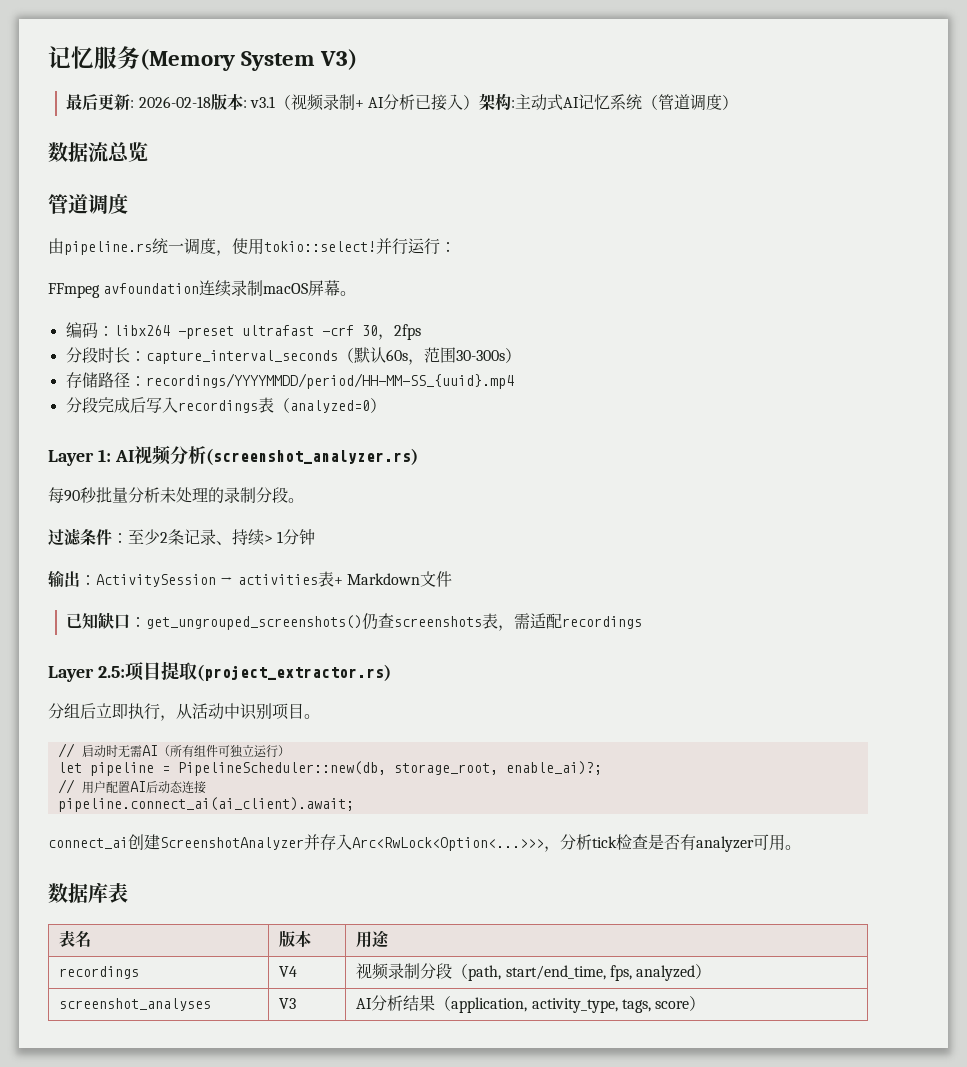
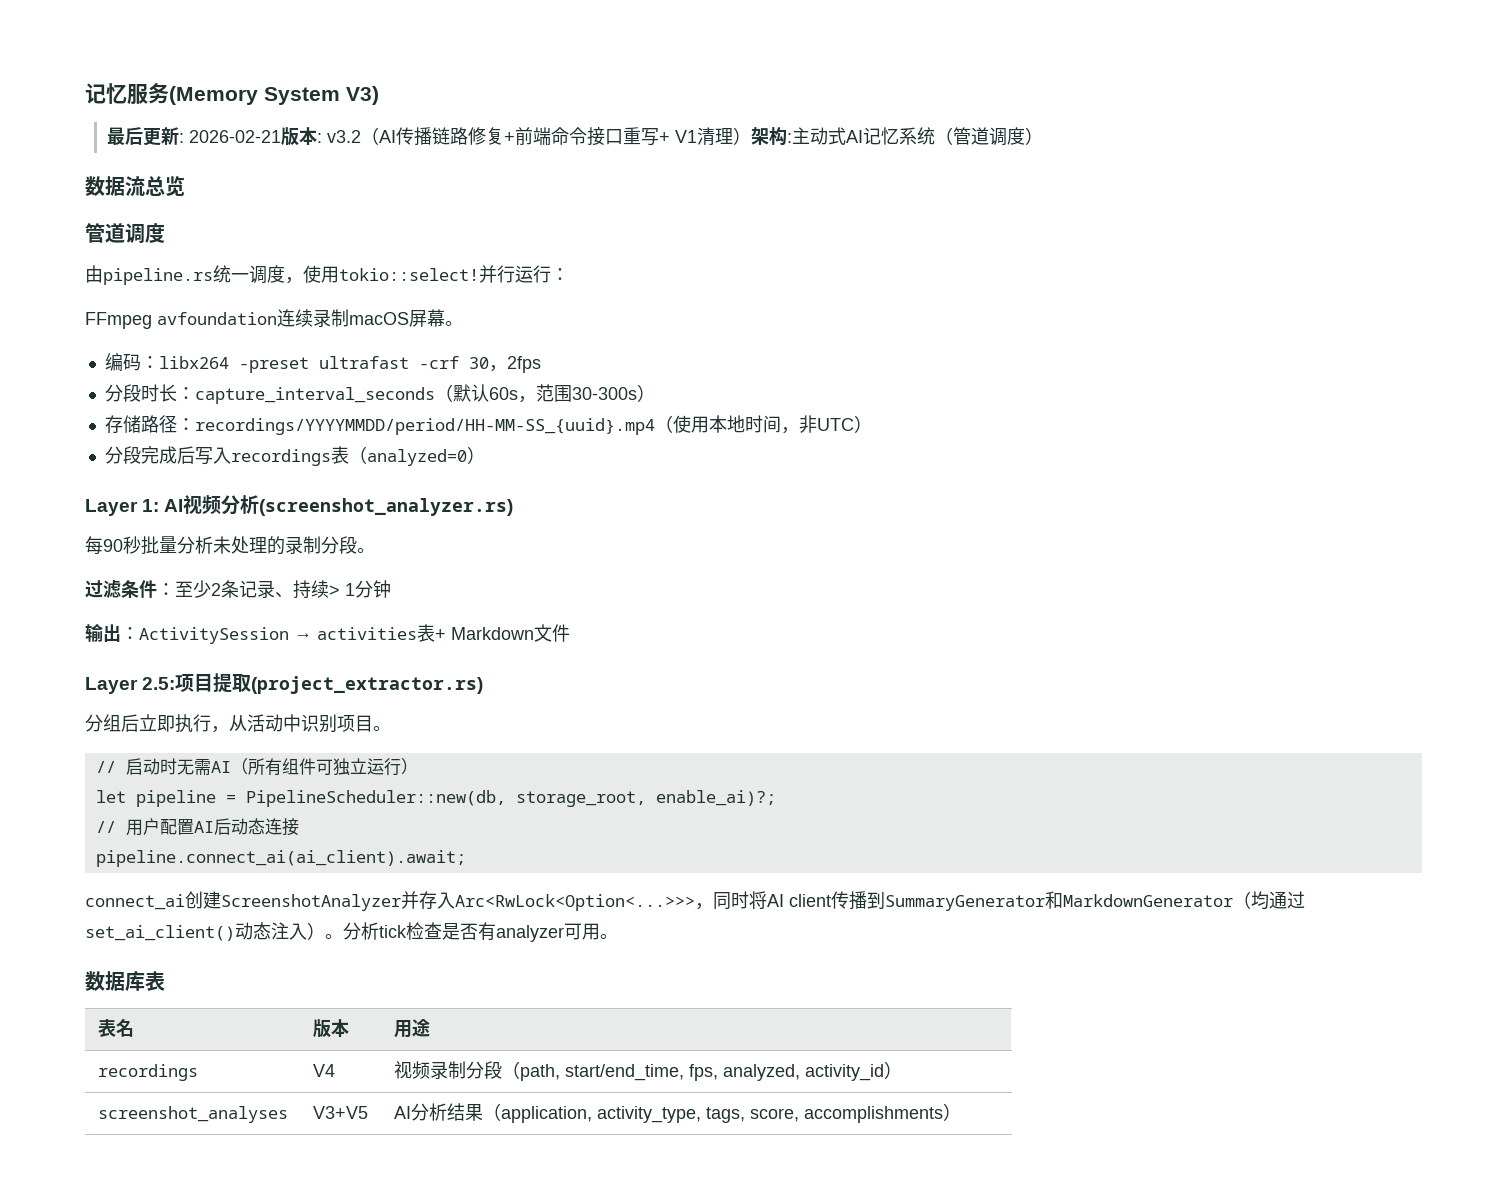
- 最后更新: 2026-02-18版本: v3.1（视频录制+ AI分析已接入）架构:主动式AI记忆系统（管道调度）
+ 最后更新: 2026-02-21版本: v3.2（AI传播链路修复+前端命令接口重写+ V1清理）架构:主动式AI记忆系统（管道调度）
- 存储路径：recordings/YYYYMMDD/period/HH-MM-SS_{uuid}.mp4
+ 存储路径：recordings/YYYYMMDD/period/HH-MM-SS_{uuid}.mp4（使用本地时间，非UTC）
- 已知缺口：get_ungrouped_screenshots()仍查screenshots表，需适配recordings
- connect_ai创建ScreenshotAnalyzer并存入Arc<RwLock<Option<...>>>，分析tick检查是否有analyzer可用。
+ connect_ai创建ScreenshotAnalyzer并存入Arc<RwLock<Option<...>>>，同时将AI client传播到SummaryGenerator和MarkdownGenerator（均通过set_ai_client()动态注入）。分析tick检查是否有analyzer可用。
- recordings | V4 | 视频录制分段（path, start/end_time, fps, analyzed）
+ recordings | V4 | 视频录制分段（path, start/end_time, fps, analyzed, activity_id）
- screenshot_analyses | V3 | AI分析结果（application, activity_type, tags, score）
+ screenshot_analyses | V3+V5 | AI分析结果（application, activity_type, tags, score, accomplishments）

